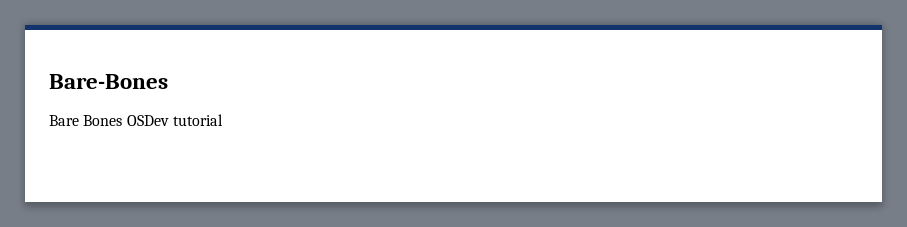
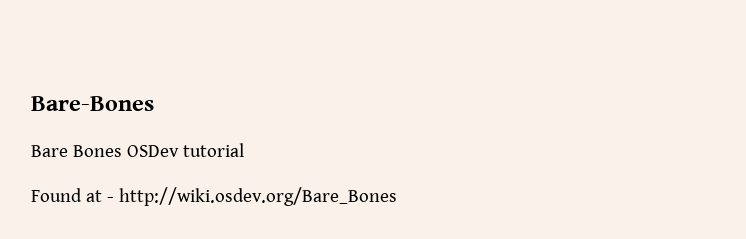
+ Found at - http://wiki.osdev.org/Bare_Bones

